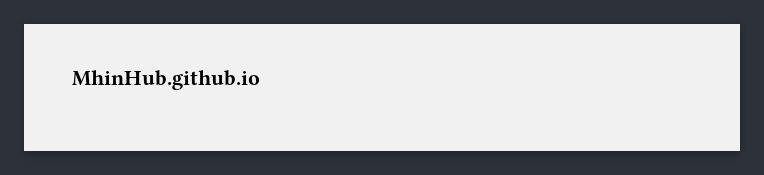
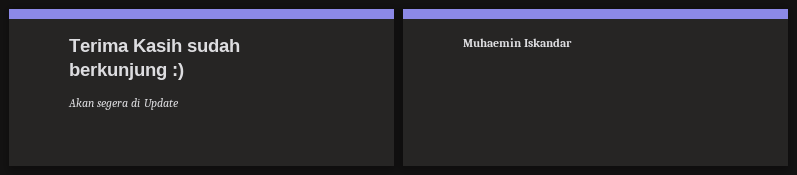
- MhinHub.github.io
+ Terima Kasih sudah berkunjung :)
+ Akan segera di Update
+ Muhaemin Iskandar

